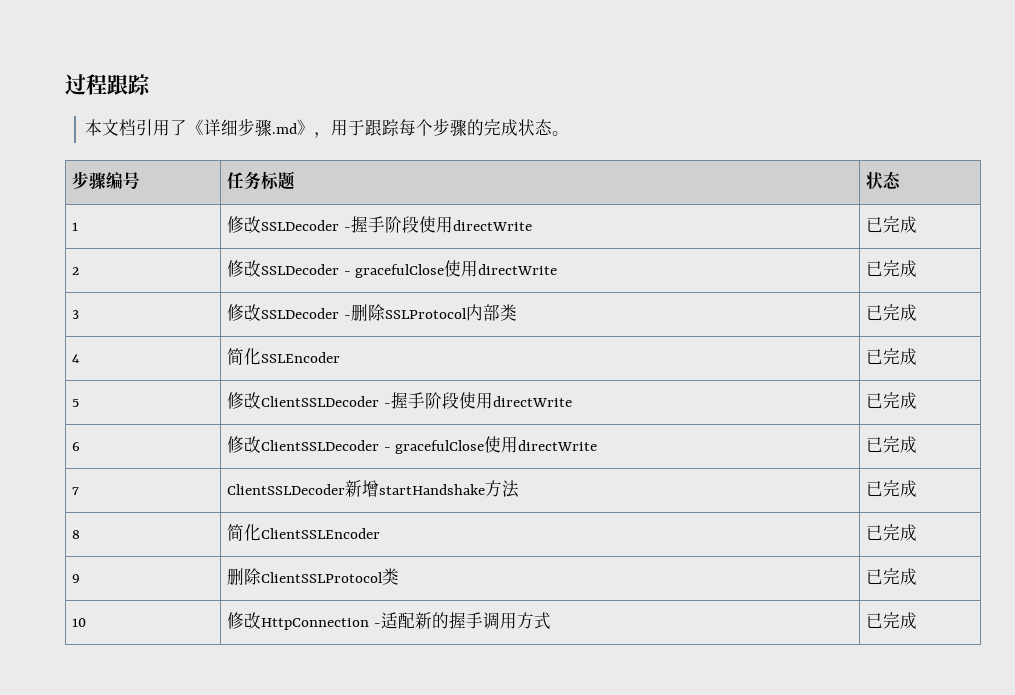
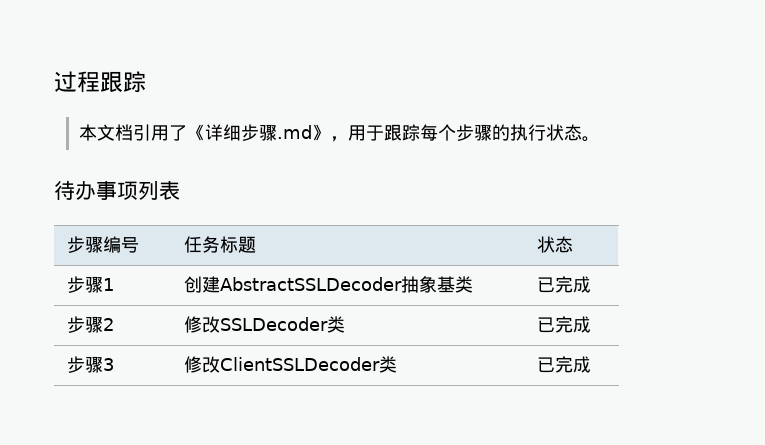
- 本文档引用了《详细步骤.md》，用于跟踪每个步骤的完成状态。
+ 本文档引用了《详细步骤.md》，用于跟踪每个步骤的执行状态。
+ 待办事项列表
- 1 | 修改SSLDecoder -握手阶段使用directWrite | 已完成
- 2 | 修改SSLDecoder - gracefulClose使用directWrite | 已完成
- 3 | 修改SSLDecoder -删除SSLProtocol内部类 | 已完成
- 4 | 简化SSLEncoder | 已完成
- 5 | 修改ClientSSLDecoder -握手阶段使用directWrite | 已完成
- 6 | 修改ClientSSLDecoder - gracefulClose使用directWrite | 已完成
- 7 | ClientSSLDecoder新增startHandshake方法 | 已完成
- 8 | 简化ClientSSLEncoder | 已完成
- 9 | 删除ClientSSLProtocol类 | 已完成
- 10 | 修改HttpConnection -适配新的握手调用方式 | 已完成
+ 步骤1 | 创建AbstractSSLDecoder抽象基类 | 已完成
+ 步骤2 | 修改SSLDecoder类 | 已完成
+ 步骤3 | 修改ClientSSLDecoder类 | 已完成

